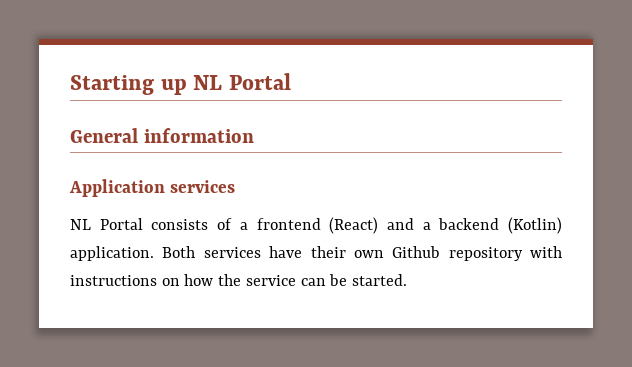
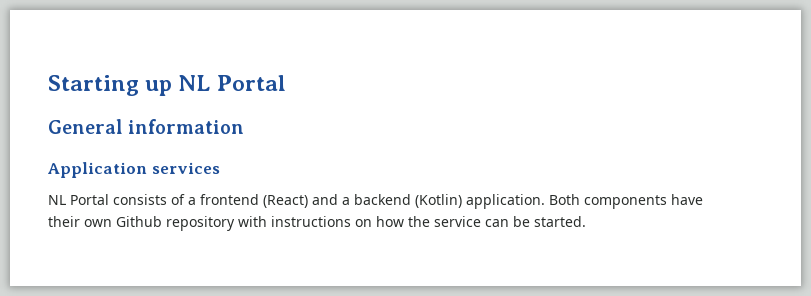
- Both services have their own Github repository with instructions on how the service can be started.
+ Both components have their own Github repository with instructions on how the service can be started.

